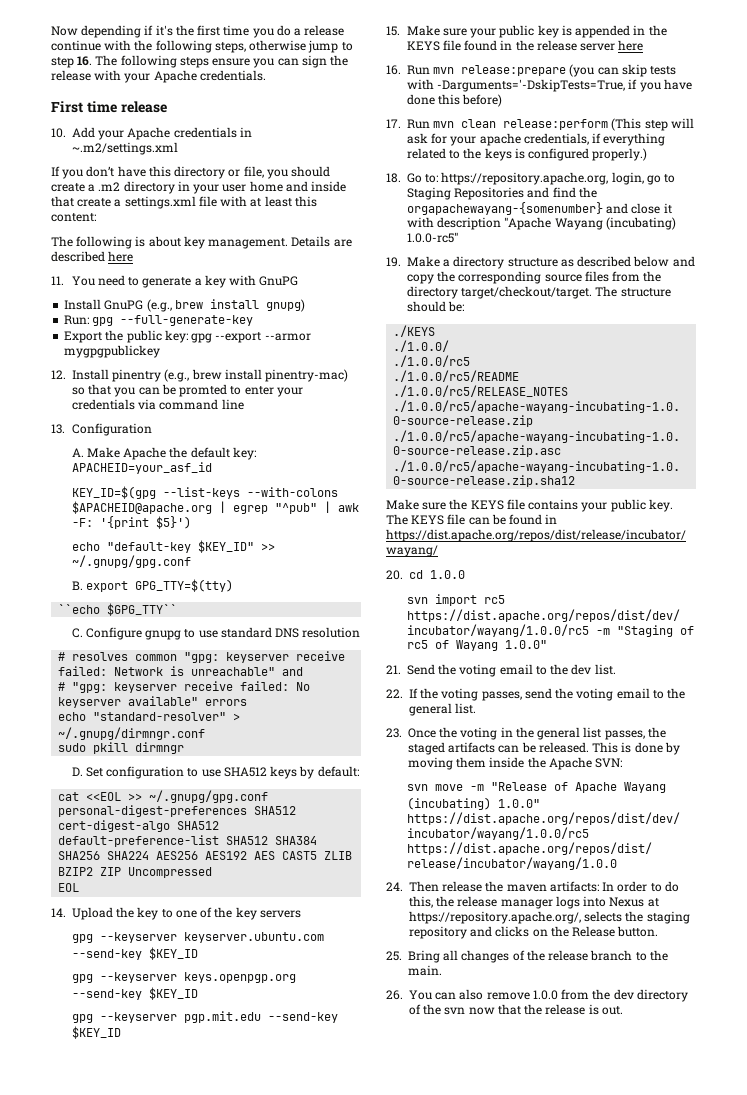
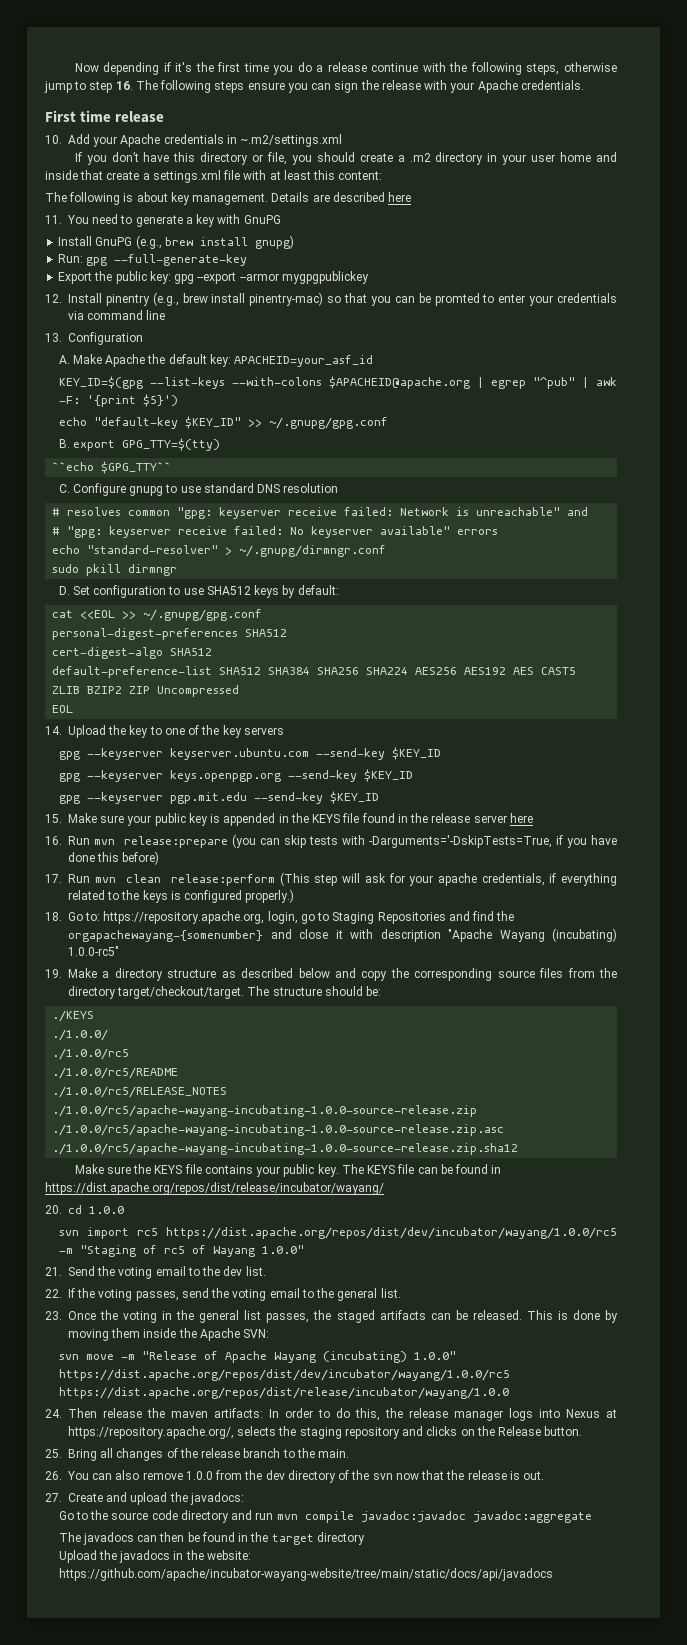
+ 27. Create and upload the javadocs:
+ Go to the source code directory and run mvn compile javadoc:javadoc javadoc:aggregate
+ The javadocs can then be found in the target directory
+ Upload the javadocs in the website: https://github.com/apache/incubator-wayang-website/tree/main/static/docs/api/javadocs

